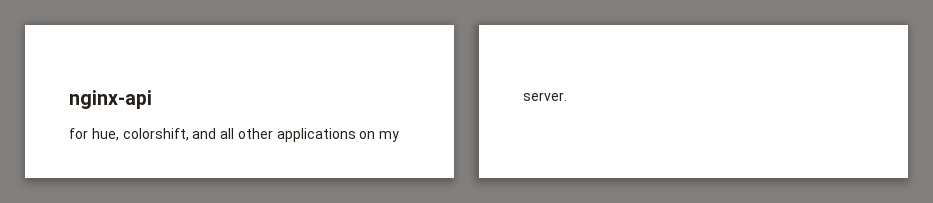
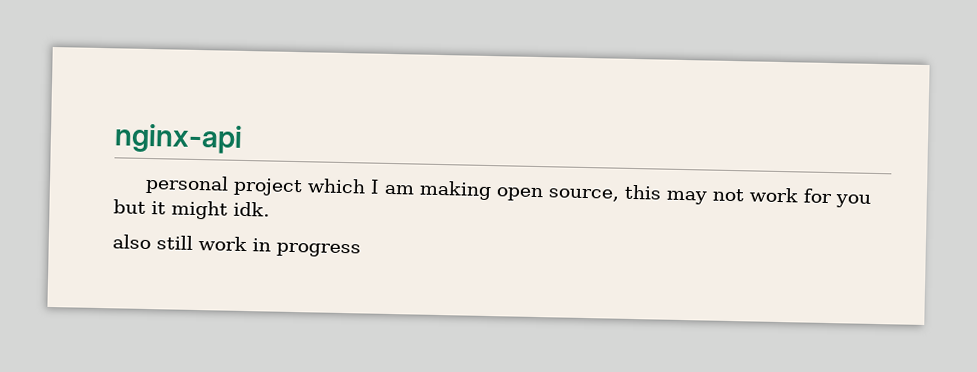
- for hue, colorshift, and all other applications on my server.
+ personal project which I am making open source, this may not work for you but it might idk.
+ also still work in progress

